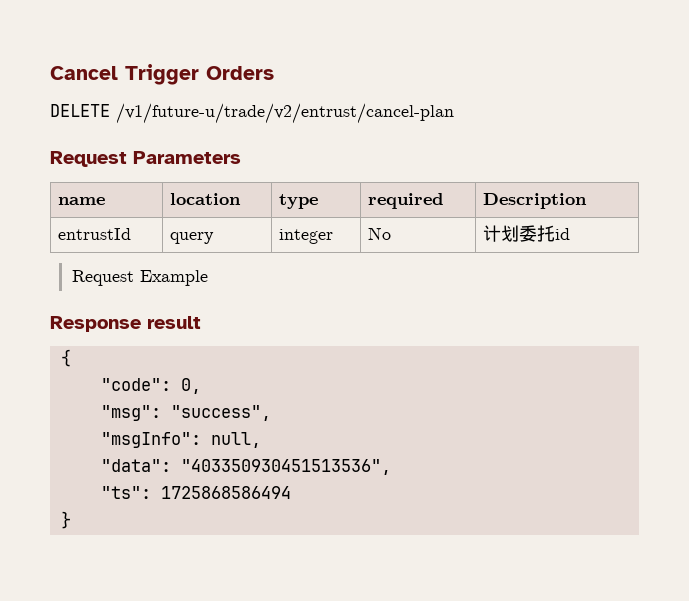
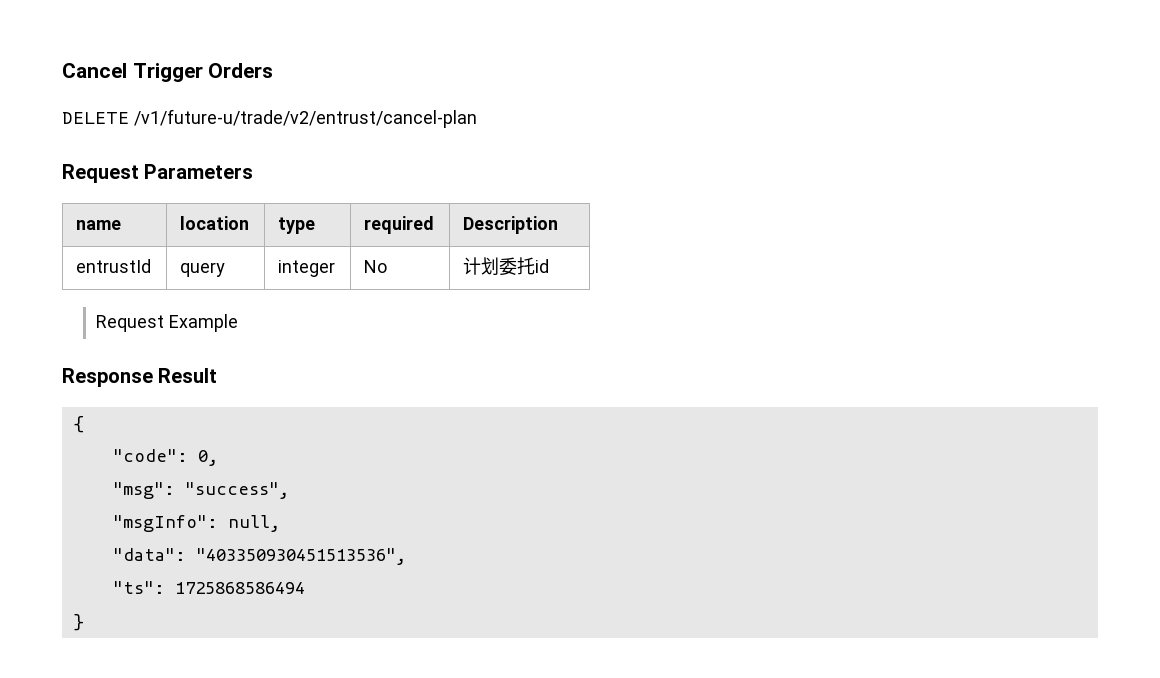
- Response result
+ Response Result

